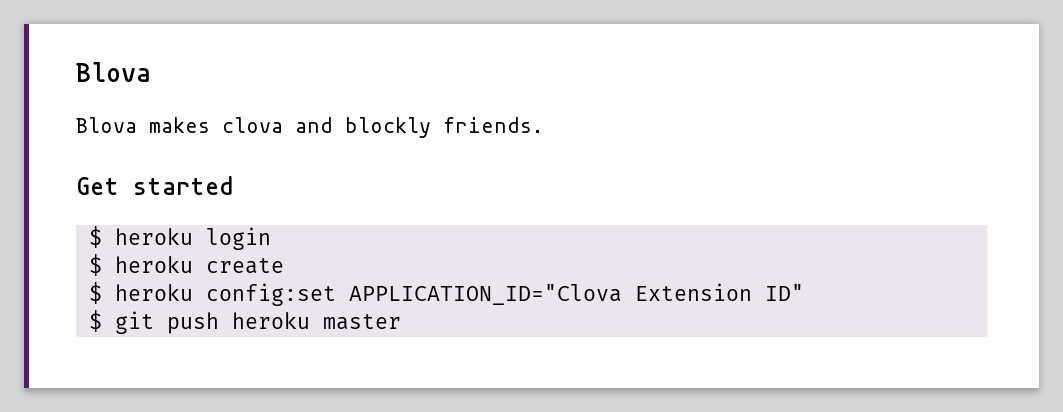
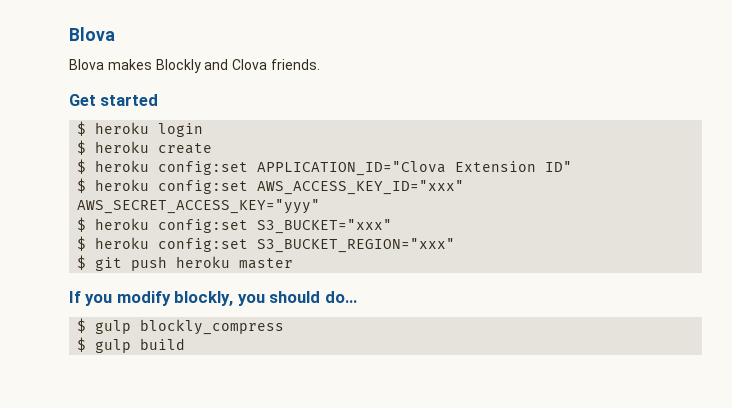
- Blova makes clova and blockly friends.
+ Blova makes Blockly and Clova friends.
+ $ heroku config:set AWS_ACCESS_KEY_ID="xxx" AWS_SECRET_ACCESS_KEY="yyy"
+ $ heroku config:set S3_BUCKET="xxx"
+ $ heroku config:set S3_BUCKET_REGION="xxx"
+ If you modify blockly, you should do...
+ $ gulp blockly_compress
+ $ gulp build

